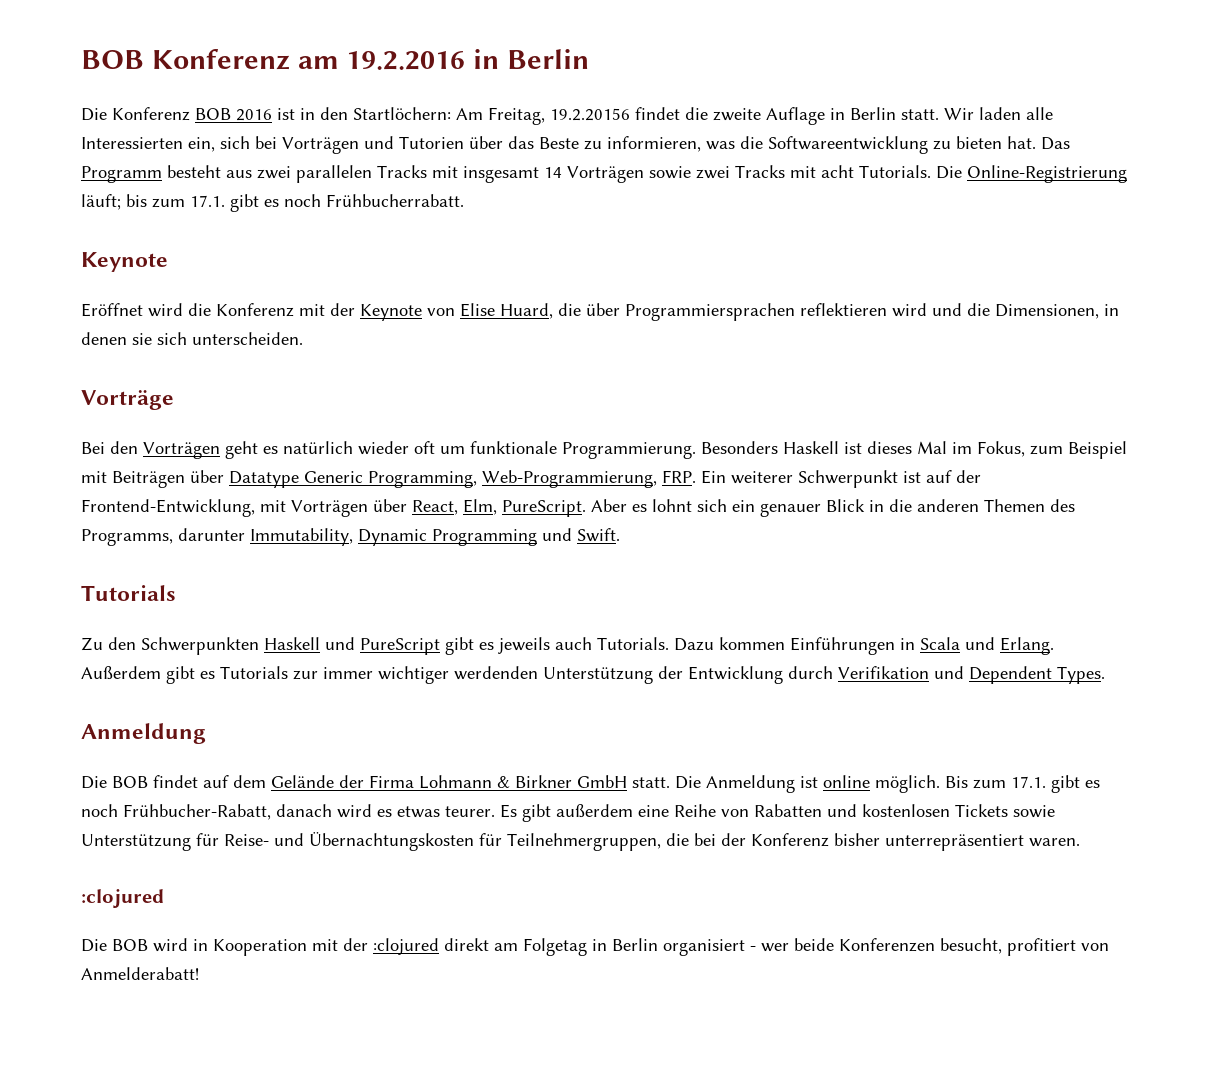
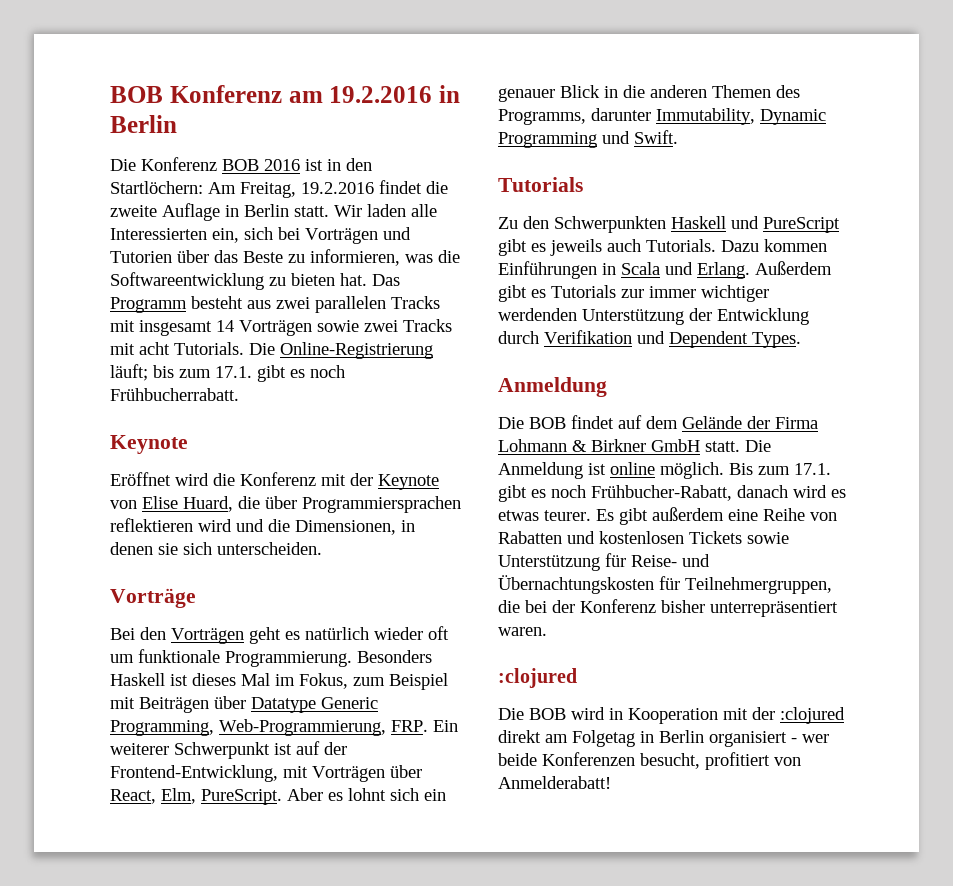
- Die Konferenz BOB 2016 ist in den Startlöchern: Am Freitag, 19.2.20156 findet die zweite Auflage in Berlin statt.
+ Die Konferenz BOB 2016 ist in den Startlöchern: Am Freitag, 19.2.2016 findet die zweite Auflage in Berlin statt.

